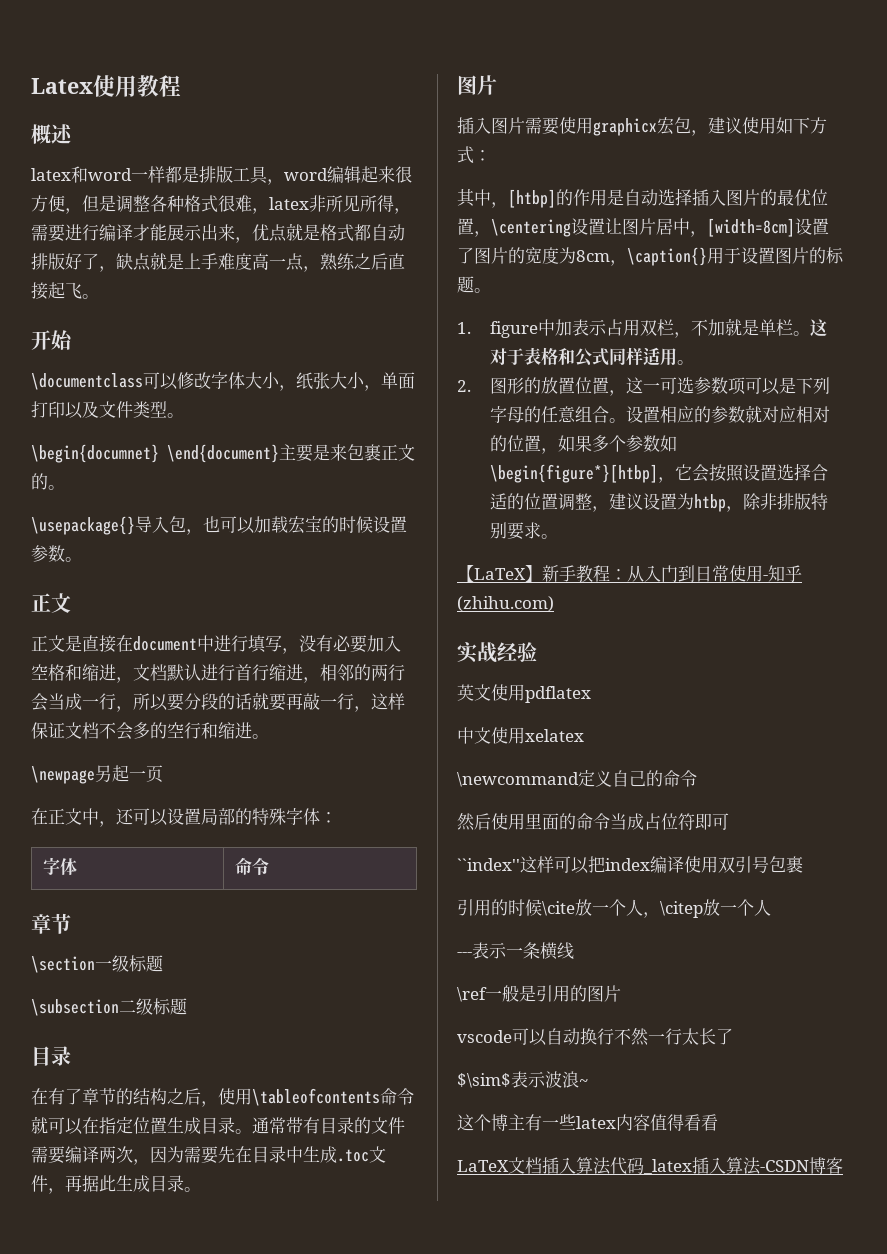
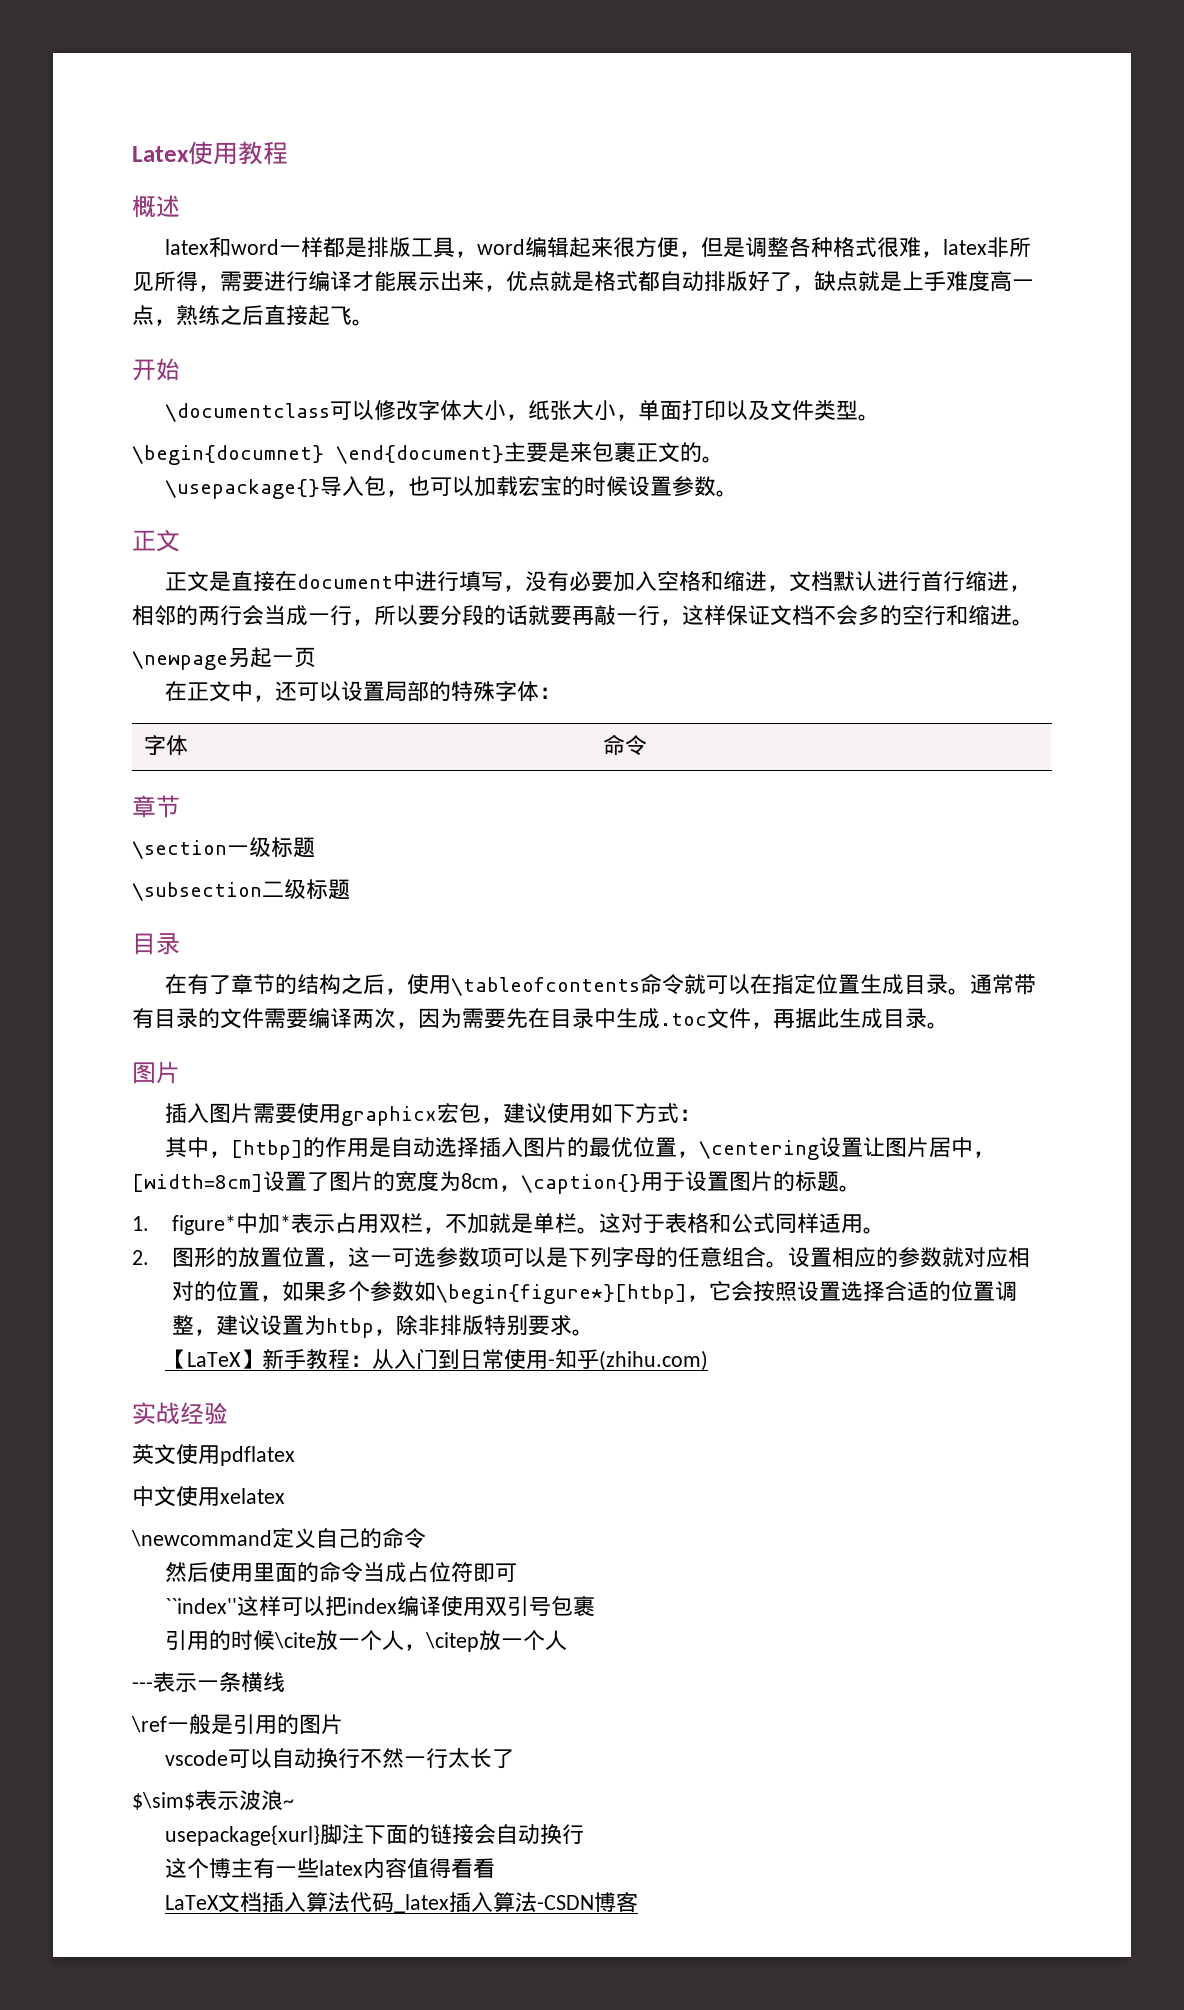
- 1. figure中加表示占用双栏，不加就是单栏。
+ 1. figure*中加*表示占用双栏，不加就是单栏。
+ usepackage{xurl}脚注下面的链接会自动换行

